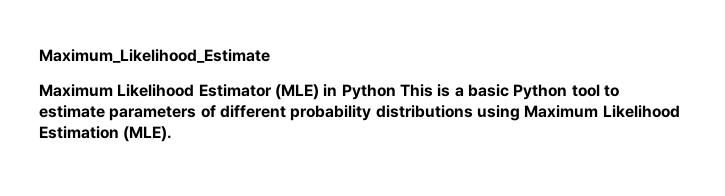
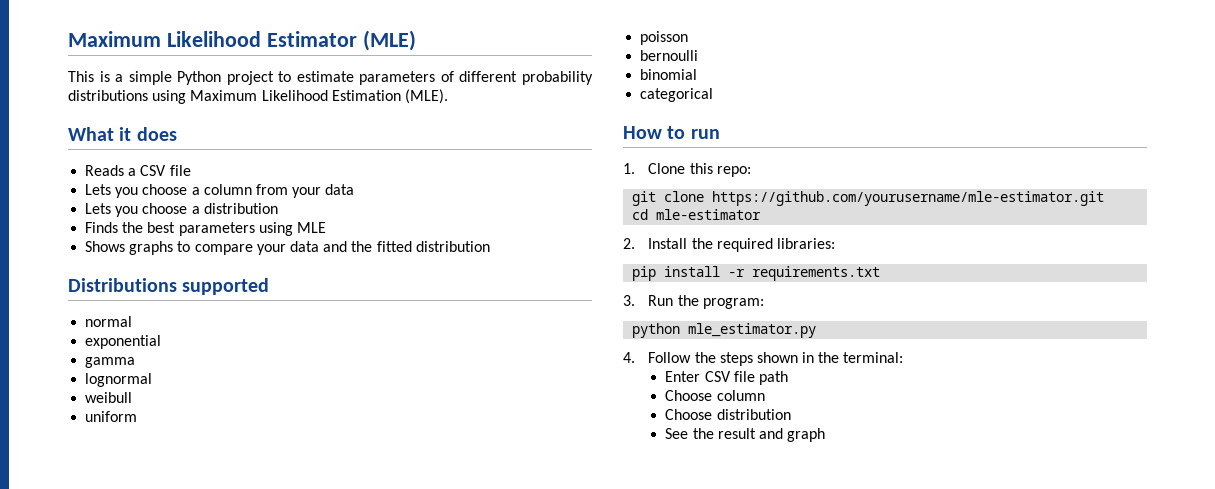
- Maximum_Likelihood_Estimate
- Maximum Likelihood Estimator (MLE) in Python This is a basic Python tool to estimate parameters of different probability distributions using Maximum Likelihood Estimation (MLE).
+ Maximum Likelihood Estimator (MLE)
+ This is a simple Python project to estimate parameters of different probability distributions using Maximum Likelihood Estimation (MLE).
+ What it does
+ Reads a CSV file
+ Lets you choose a column from your data
+ Lets you choose a distribution
+ Finds the best parameters using MLE
+ Shows graphs to compare your data and the fitted distribution
+ Distributions supported
+ normal
+ exponential
+ gamma
+ lognormal
+ weibull
+ uniform
+ poisson
+ bernoulli
+ binomial
+ categorical
+ How to run
+ 1. Clone this repo:
+ git clone https://github.com/yourusername/mle-estimator.git
+ cd mle-estimator
+ 2. Install the required libraries:
+ pip install -r requirements.txt
+ 3. Run the program:
+ python mle_estimator.py
+ 4. Follow the steps shown in the terminal:
+ Enter CSV file path
+ Choose column
+ Choose distribution
+ See the result and graph

